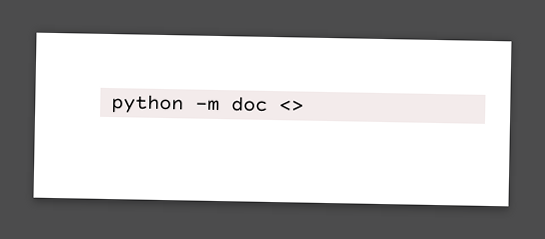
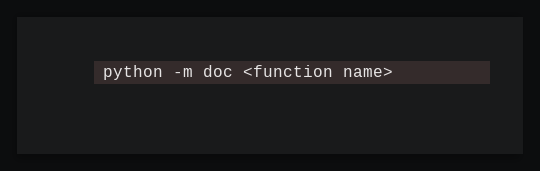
- python -m doc <>
+ python -m doc <function name>

